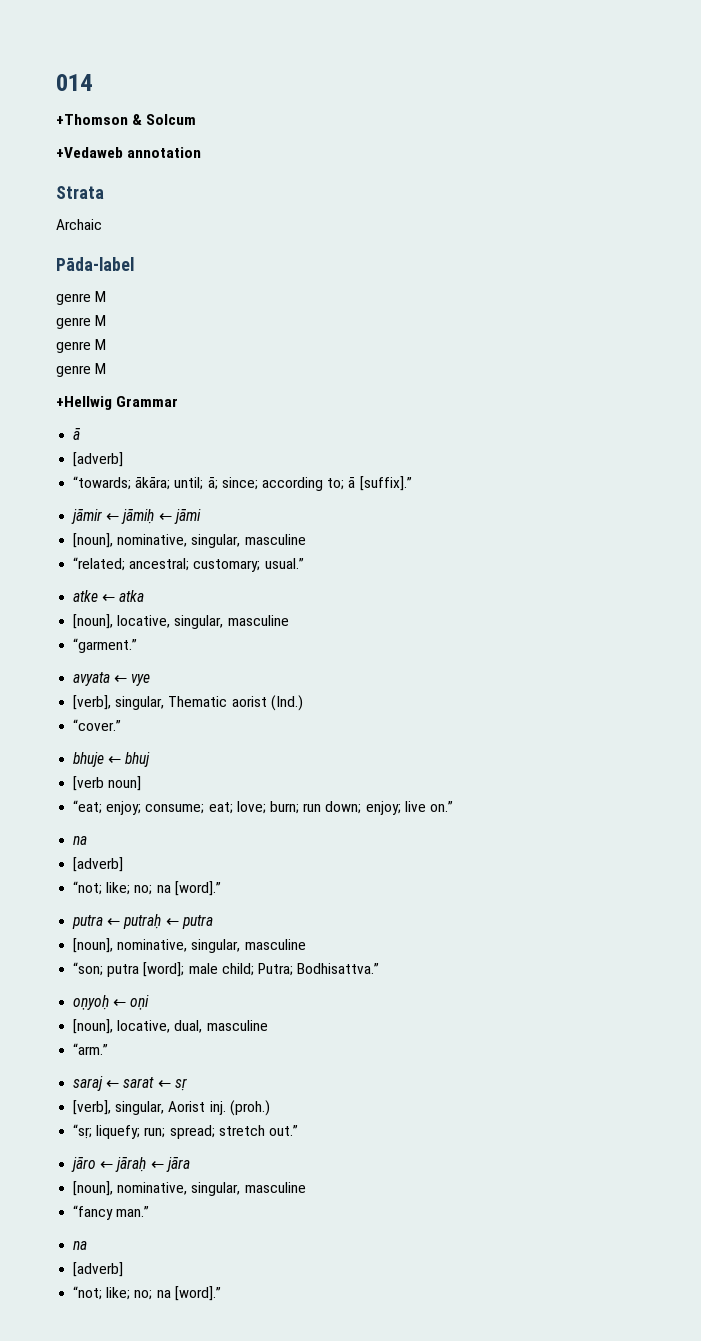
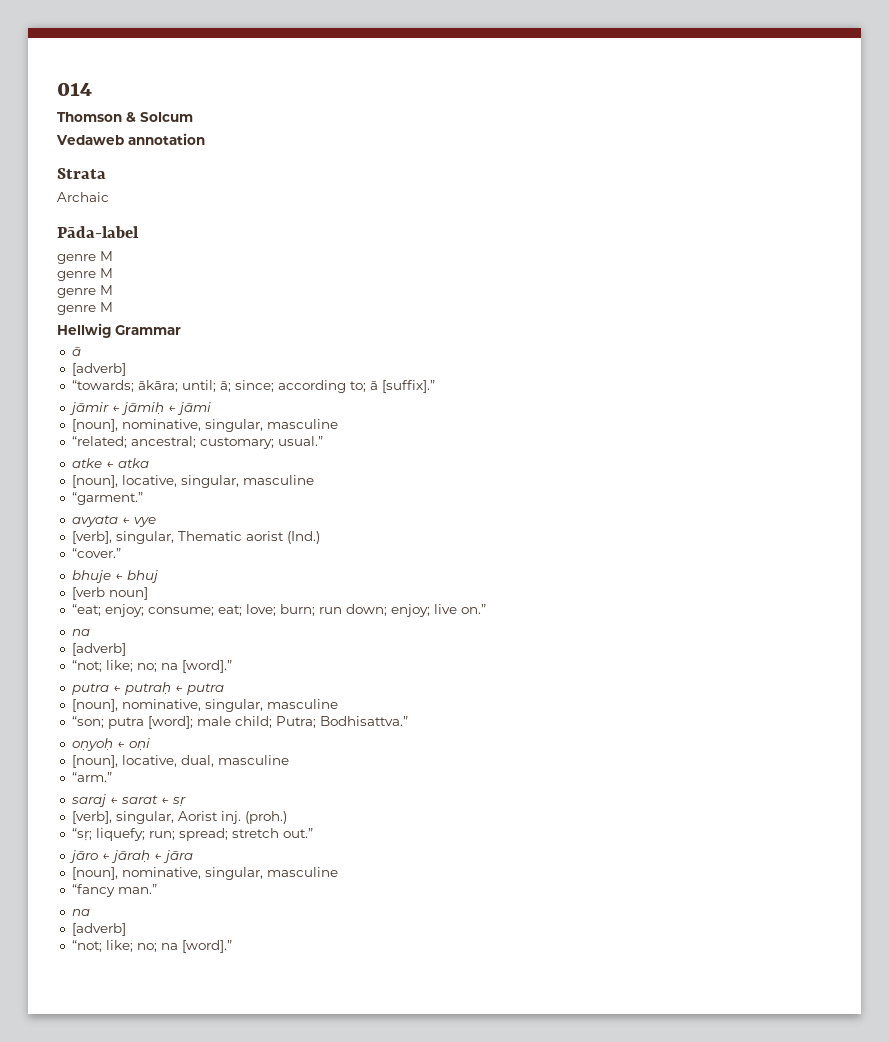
- +Thomson & Solcum
+ Thomson & Solcum
- +Vedaweb annotation
+ Vedaweb annotation
- +Hellwig Grammar
+ Hellwig Grammar

